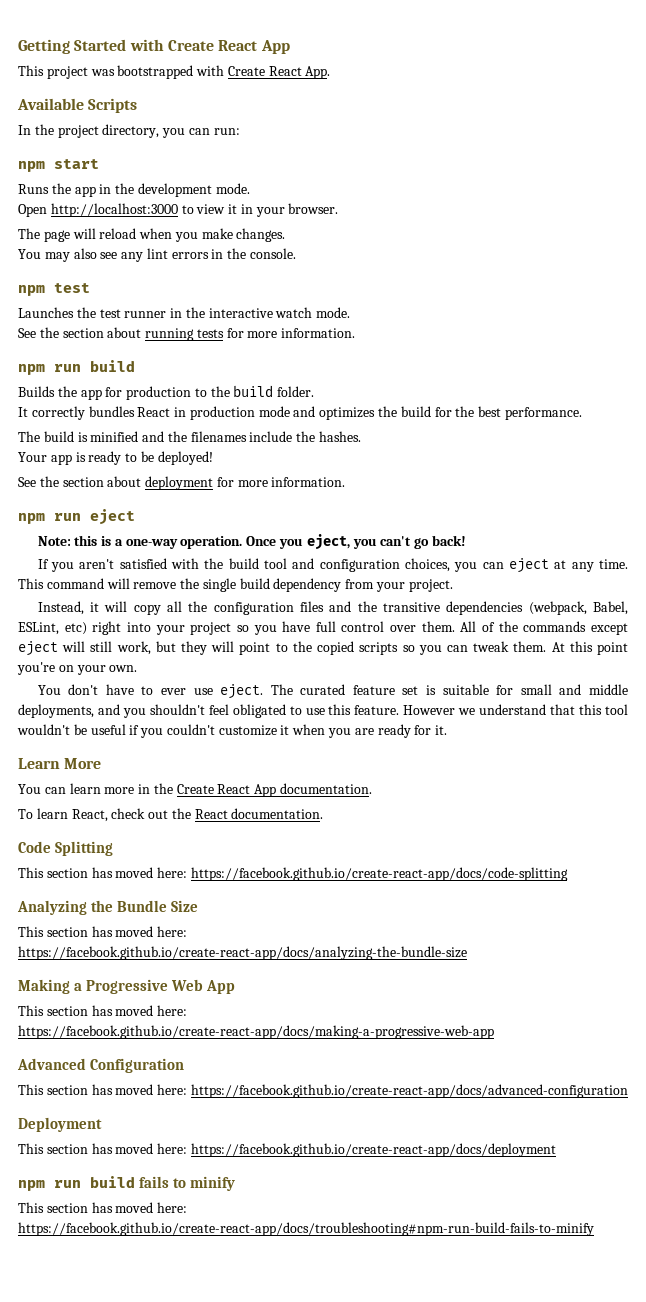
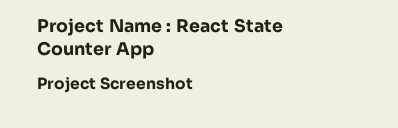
- Getting Started with Create React App
- This project was bootstrapped with Create React App.
- Available Scripts
- In the project directory, you can run:
- npm start
- Runs the app in the development mode.
- Open http://localhost:3000 to view it in your browser.
- The page will reload when you make changes.
- You may also see any lint errors in the console.
- npm test
- Launches the test runner in the interactive watch mode.
- See the section about running tests for more information.
- npm run build
- Builds the app for production to the build folder.
- It correctly bundles React in production mode and optimizes the build for the best performance.
- The build is minified and the filenames include the hashes.
- Your app is ready to be deployed!
- See the section about deployment for more information.
- npm run eject
- Note: this is a one-way operation. Once you eject, you can't go back!
- If you aren't satisfied with the build tool and configuration choices, you can eject at any time. This command will remove the single build dependency from your project.
- Instead, it will copy all the configuration files and the transitive dependencies (webpack, Babel, ESLint, etc) right into your project so you have full control over them. All of the commands except eject will still work, but they will point to the copied scripts so you can tweak them. At this point you're on your own.
- You don't have to ever use eject. The curated feature set is suitable for small and middle deployments, and you shouldn't feel obligated to use this feature. However we understand that this tool wouldn't be useful if you couldn't customize it when you are ready for it.
- Learn More
- You can learn more in the Create React App documentation.
- To learn React, check out the React documentation.
- Code Splitting
- This section has moved here: https://facebook.github.io/create-react-app/docs/code-splitting
- Analyzing the Bundle Size
- This section has moved here: https://facebook.github.io/create-react-app/docs/analyzing-the-bundle-size
- Making a Progressive Web App
- This section has moved here: https://facebook.github.io/create-react-app/docs/making-a-progressive-web-app
- Advanced Configuration
- This section has moved here: https://facebook.github.io/create-react-app/docs/advanced-configuration
- Deployment
- This section has moved here: https://facebook.github.io/create-react-app/docs/deployment
- npm run build fails to minify
- This section has moved here: https://facebook.github.io/create-react-app/docs/troubleshooting#npm-run-build-fails-to-minify
+ Project Name : React State Counter App
+ Project Screenshot

